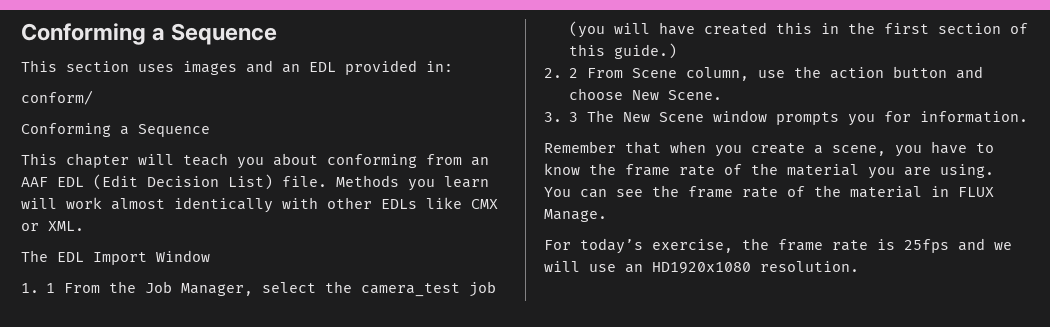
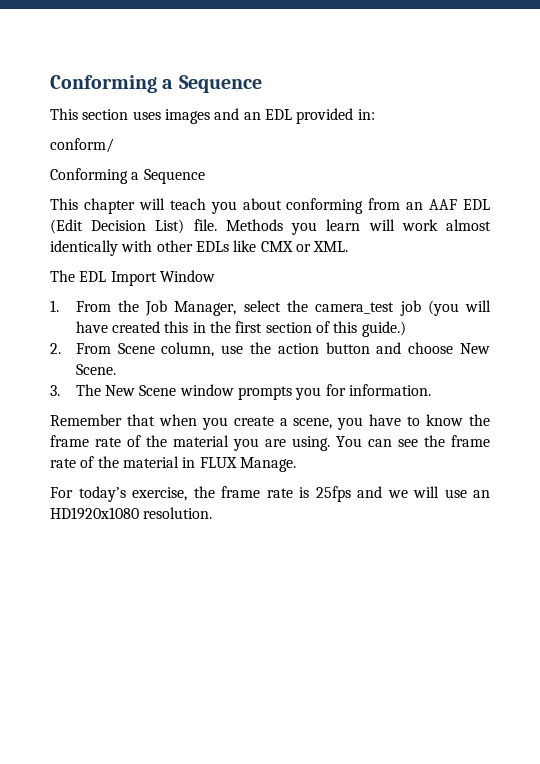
- 1. 1 From the Job Manager, select the camera_test job (you will have created this in the first section of this guide.)
+ 1. From the Job Manager, select the camera_test job (you will have created this in the first section of this guide.)
- 2. 2 From Scene column, use the action button and choose New Scene.
+ 2. From Scene column, use the action button and choose New Scene.
- 3. 3 The New Scene window prompts you for information.
+ 3. The New Scene window prompts you for information.

